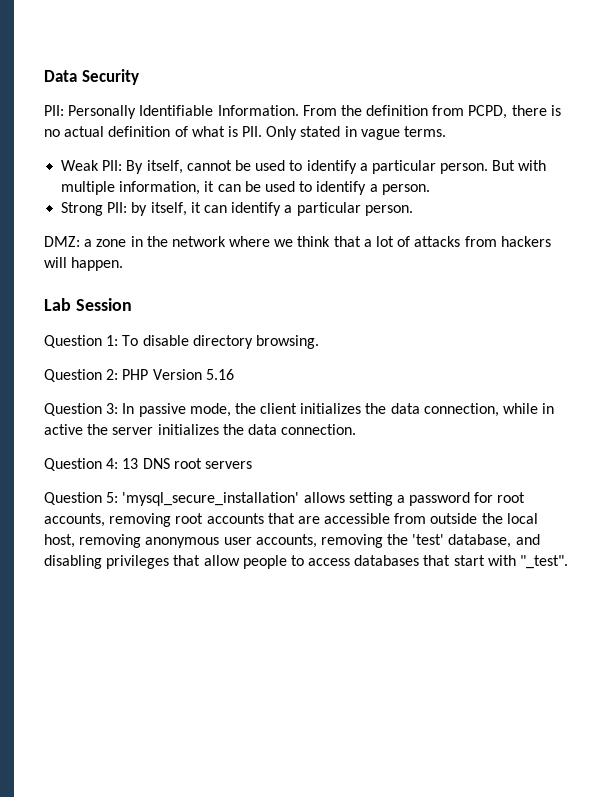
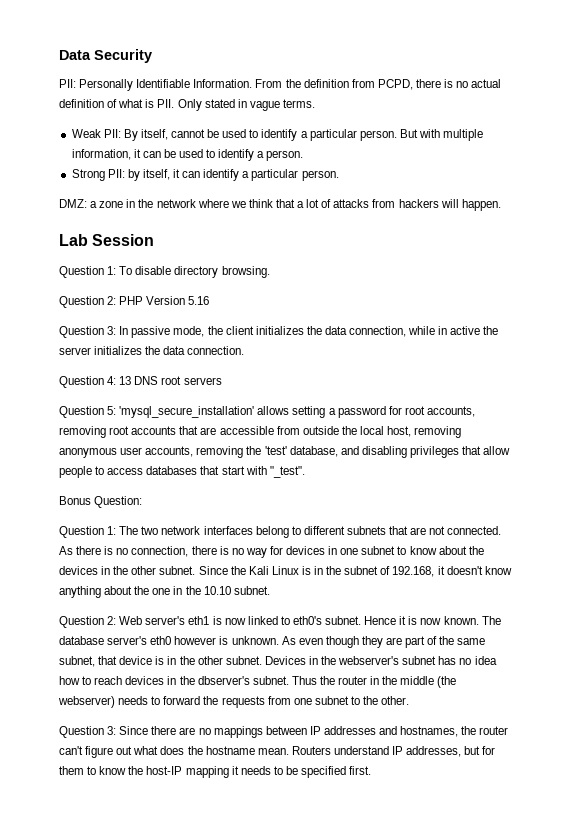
+ Bonus Question:
+ Question 1: The two network interfaces belong to different subnets that are not connected. As there is no connection, there is no way for devices in one subnet to know about the devices in the other subnet. Since the Kali Linux is in the subnet of 192.168, it doesn't know anything about the one in the 10.10 subnet.
+ Question 2: Web server's eth1 is now linked to eth0's subnet. Hence it is now known. The database server's eth0 however is unknown. As even though they are part of the same subnet, that device is in the other subnet. Devices in the webserver's subnet has no idea how to reach devices in the dbserver's subnet. Thus the router in the middle (the webserver) needs to forward the requests from one subnet to the other.
+ Question 3: Since there are no mappings between IP addresses and hostnames, the router can't figure out what does the hostname mean. Routers understand IP addresses, but for them to know the host-IP mapping it needs to be specified first.

